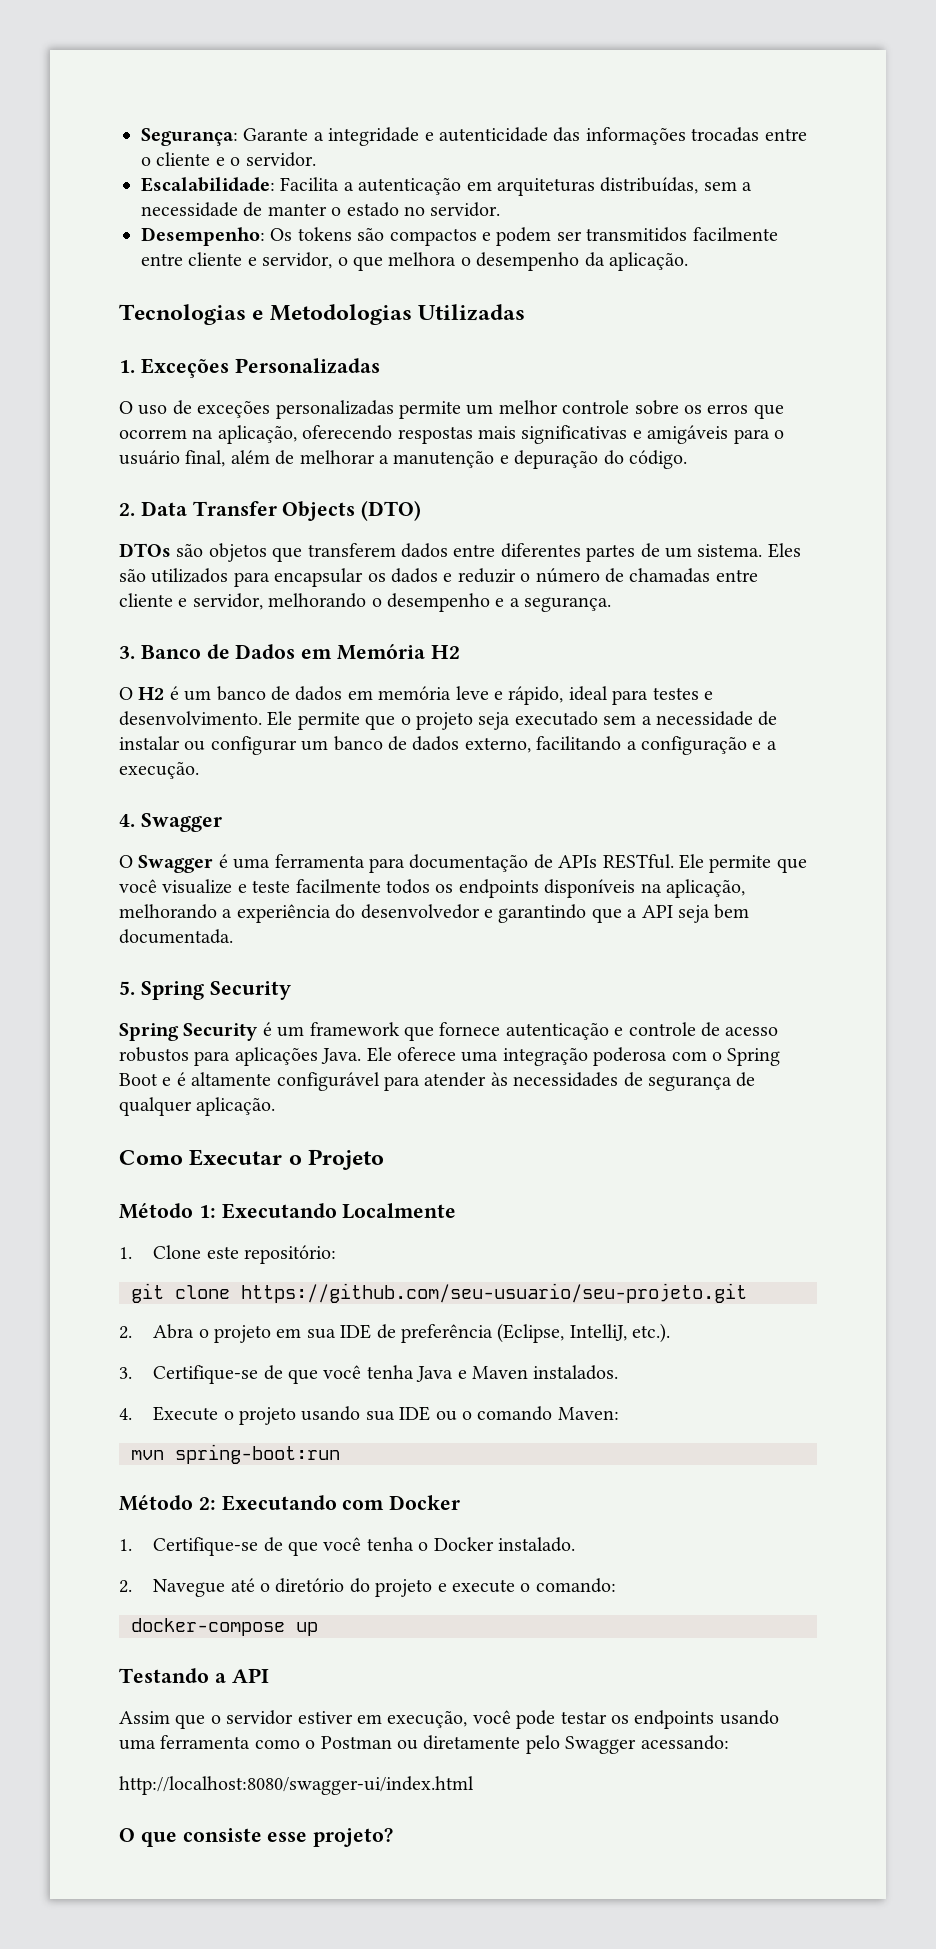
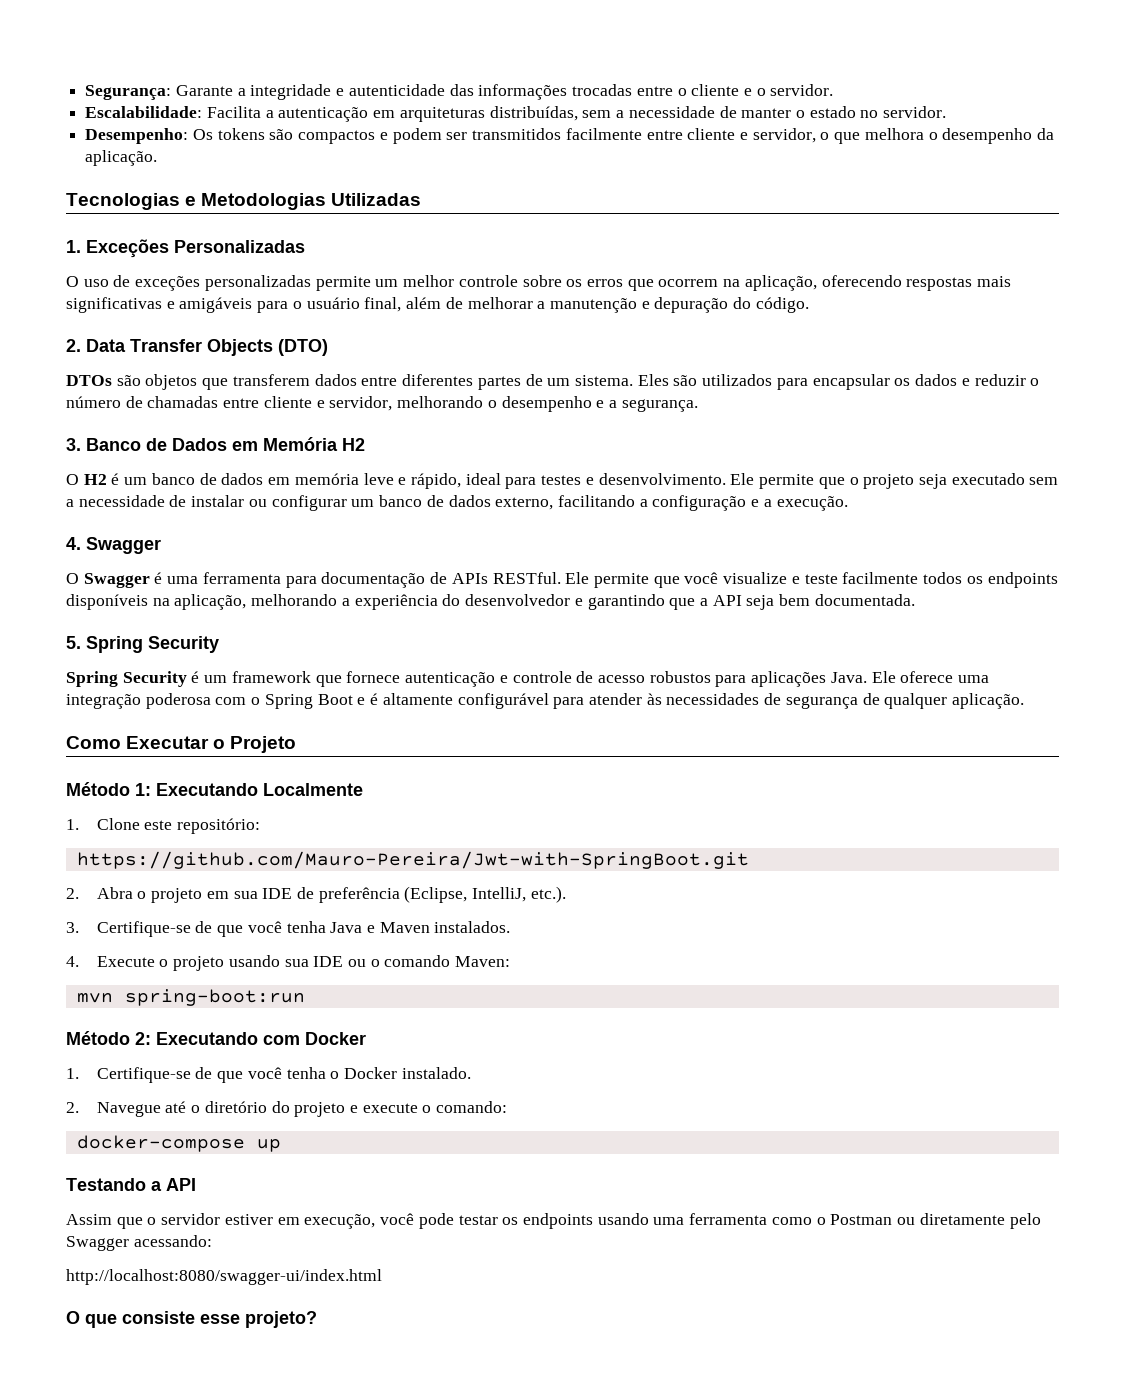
- git clone https://github.com/seu-usuario/seu-projeto.git
+ https://github.com/Mauro-Pereira/Jwt-with-SpringBoot.git

